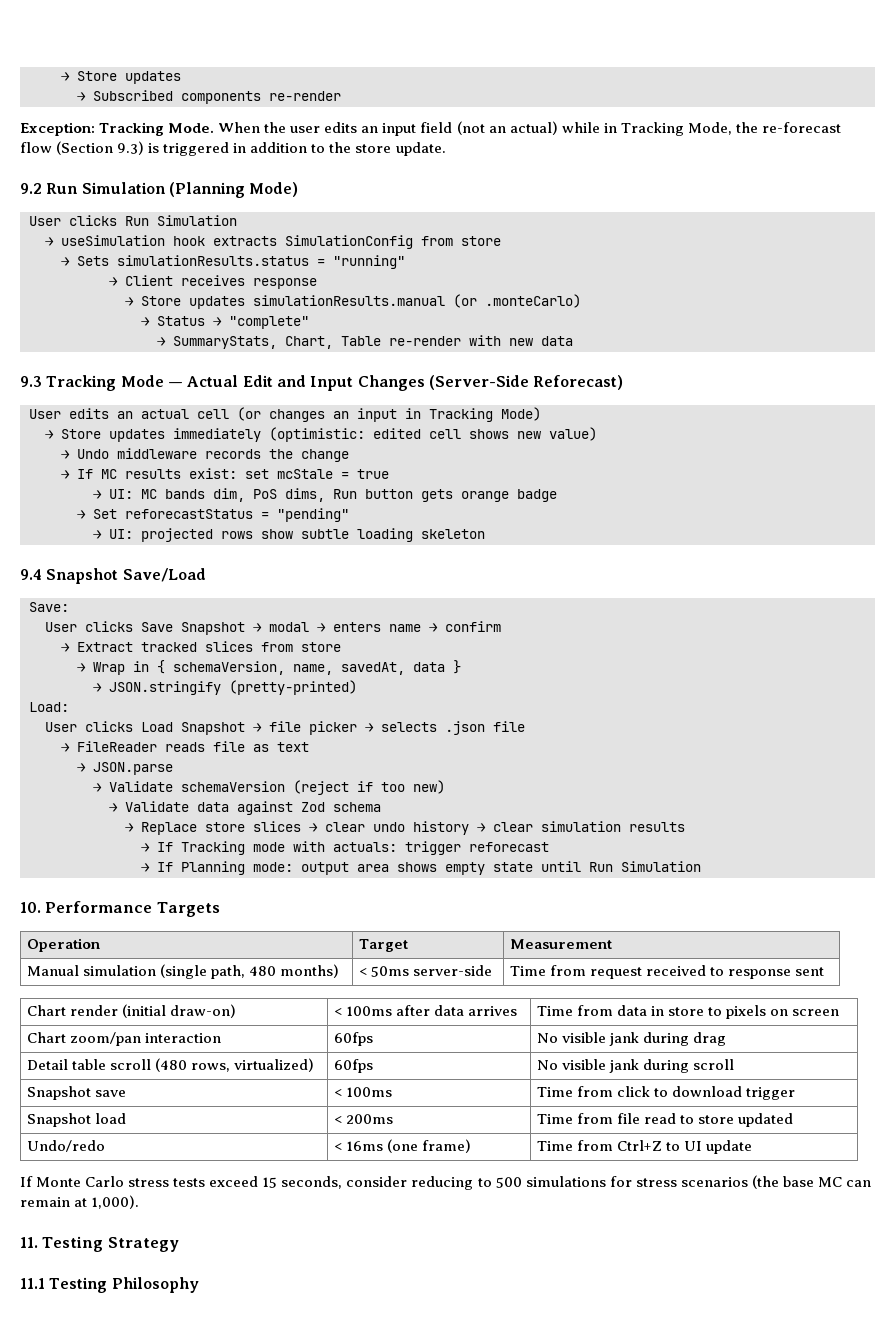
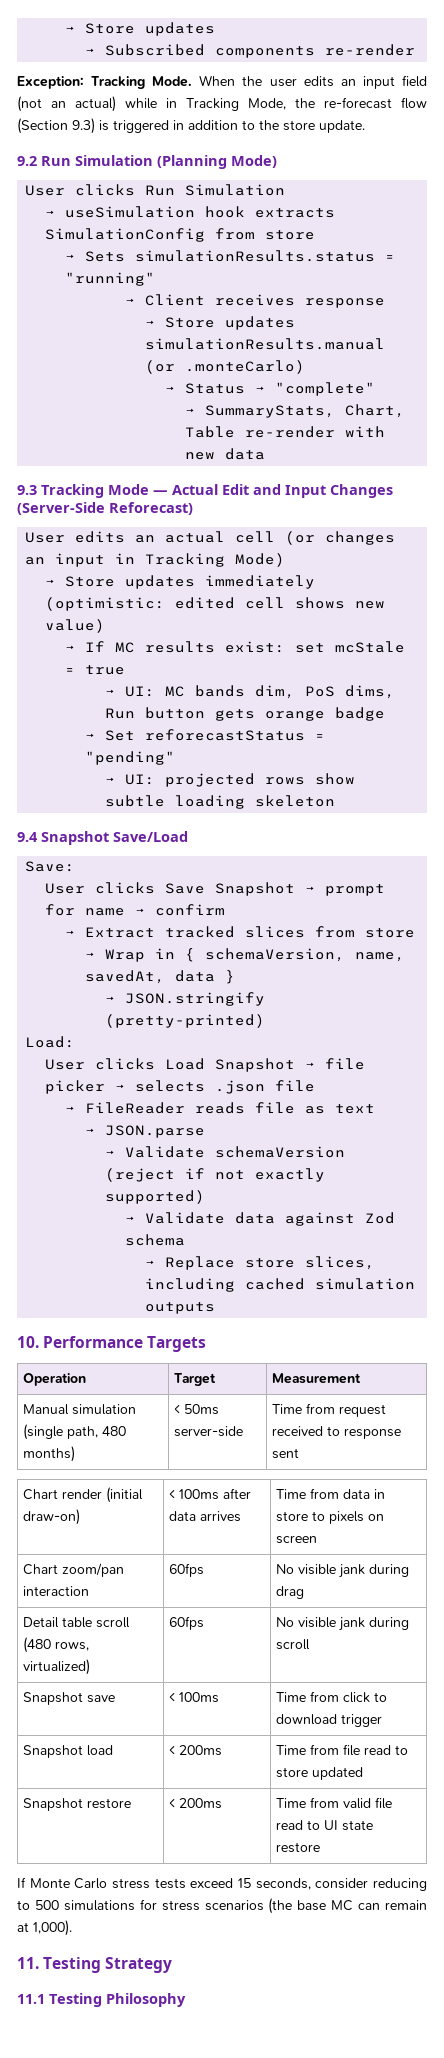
- → Undo middleware records the change
- User clicks Save Snapshot → modal → enters name → confirm
+ User clicks Save Snapshot → prompt for name → confirm
- → Validate schemaVersion (reject if too new)
+ → Validate schemaVersion (reject if not exactly supported)
- → Replace store slices → clear undo history → clear simulation results
- → If Tracking mode with actuals: trigger reforecast
- → If Planning mode: output area shows empty state until Run Simulation
+ → Replace store slices, including cached simulation outputs
- Undo/redo | < 16ms (one frame) | Time from Ctrl+Z to UI update
+ Snapshot restore | < 200ms | Time from valid file read to UI state restore

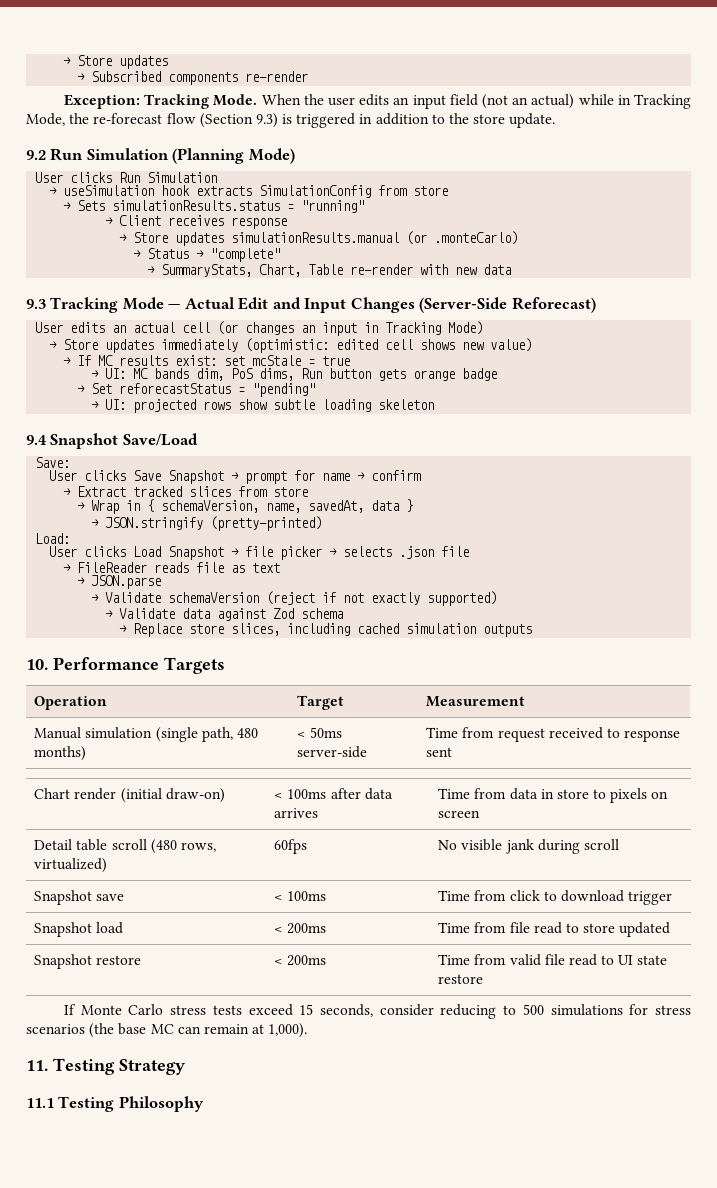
- Chart zoom/pan interaction | 60fps | No visible jank during drag

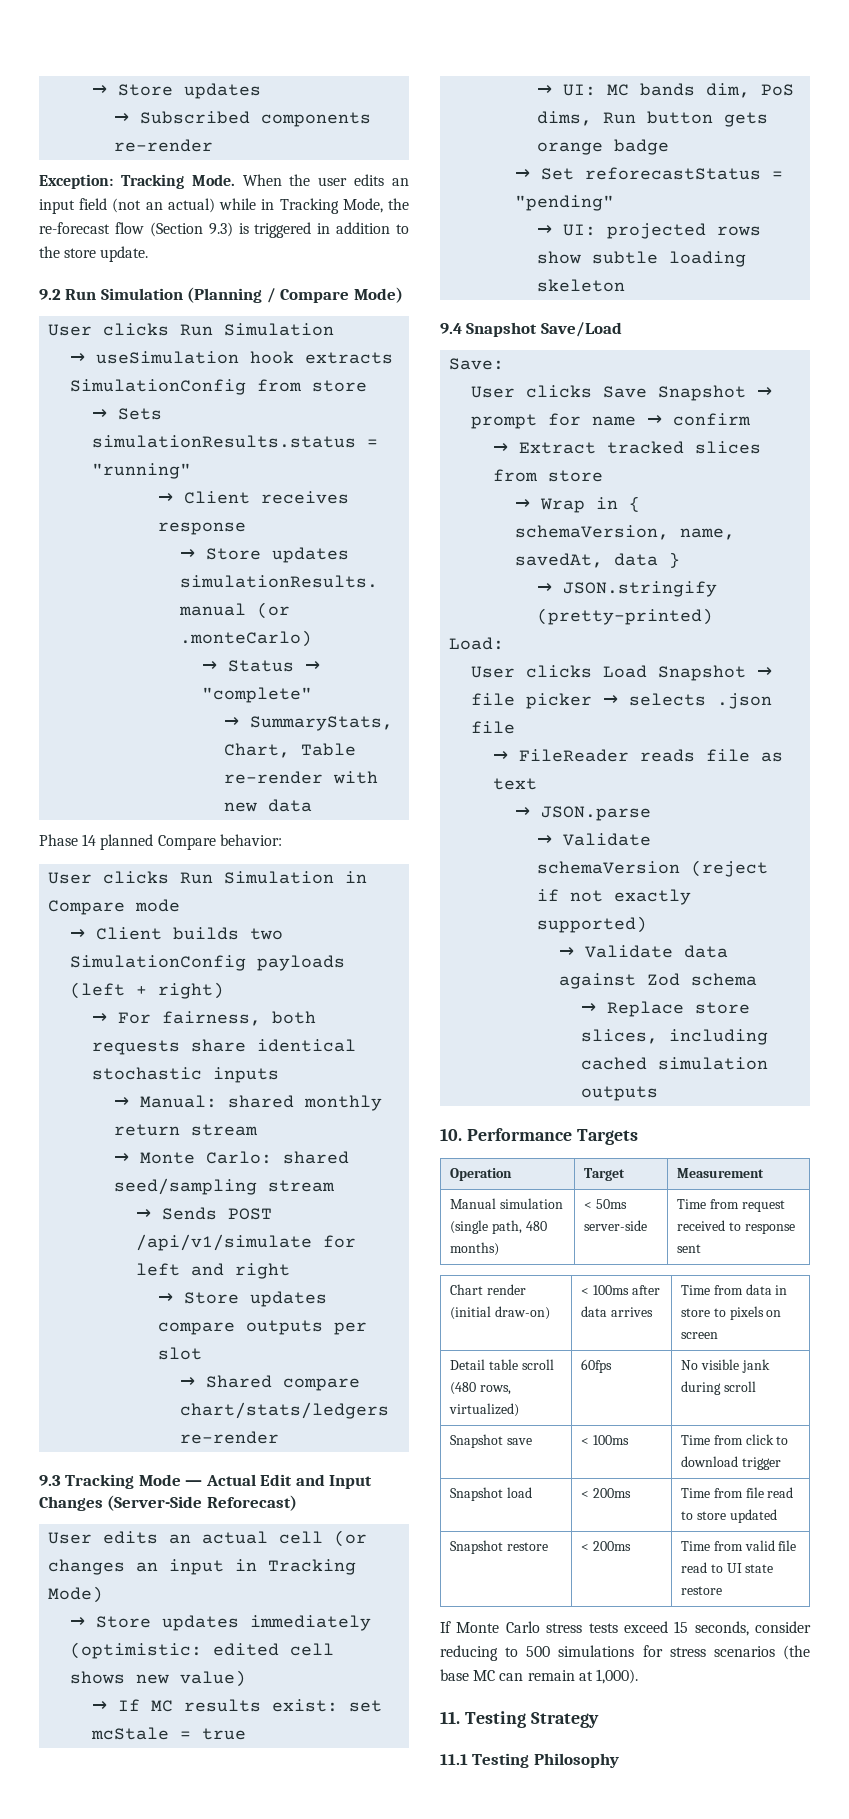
- 9.2 Run Simulation (Planning Mode)
+ 9.2 Run Simulation (Planning / Compare Mode)
+ Phase 14 planned Compare behavior:
+ User clicks Run Simulation in Compare mode
+ → Client builds two SimulationConfig payloads (left + right)
+ → For fairness, both requests share identical stochastic inputs
+ → Manual: shared monthly return stream
+ → Monte Carlo: shared seed/sampling stream
+ → Sends POST /api/v1/simulate for left and right
+ → Store updates compare outputs per slot
+ → Shared compare chart/stats/ledgers re-render

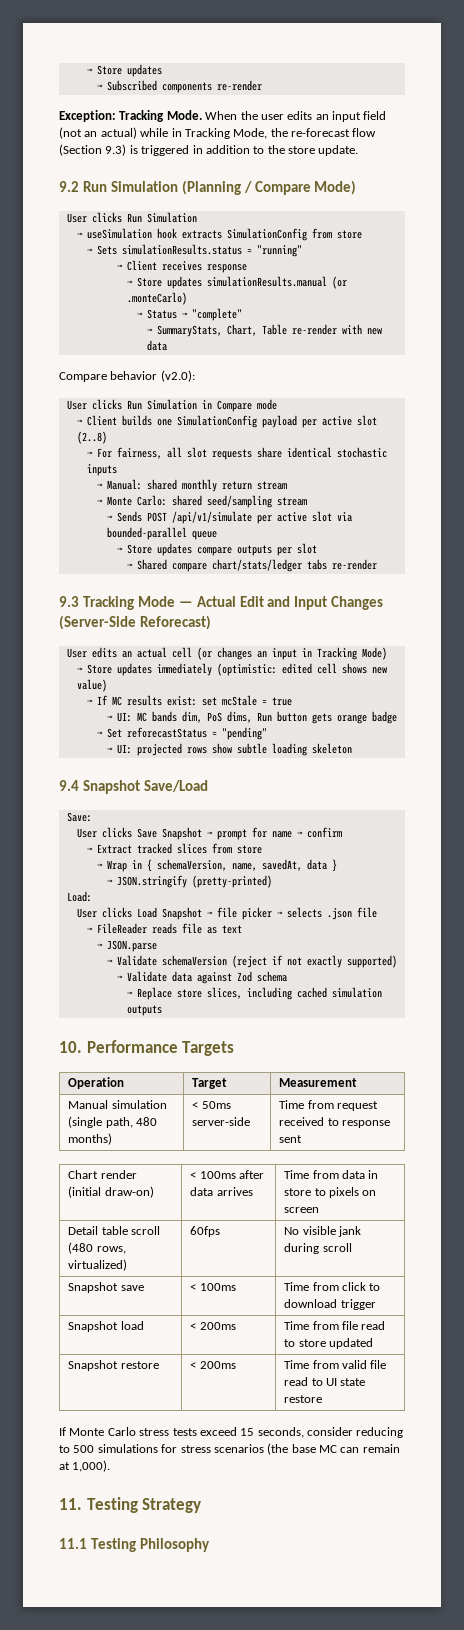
- Phase 14 planned Compare behavior:
+ Compare behavior (v2.0):
- → Client builds two SimulationConfig payloads (left + right)
+ → Client builds one SimulationConfig payload per active slot (2..8)
- → For fairness, both requests share identical stochastic inputs
+ → For fairness, all slot requests share identical stochastic inputs
- → Sends POST /api/v1/simulate for left and right
+ → Sends POST /api/v1/simulate per active slot via bounded-parallel queue
- → Shared compare chart/stats/ledgers re-render
+ → Shared compare chart/stats/ledger tabs re-render

